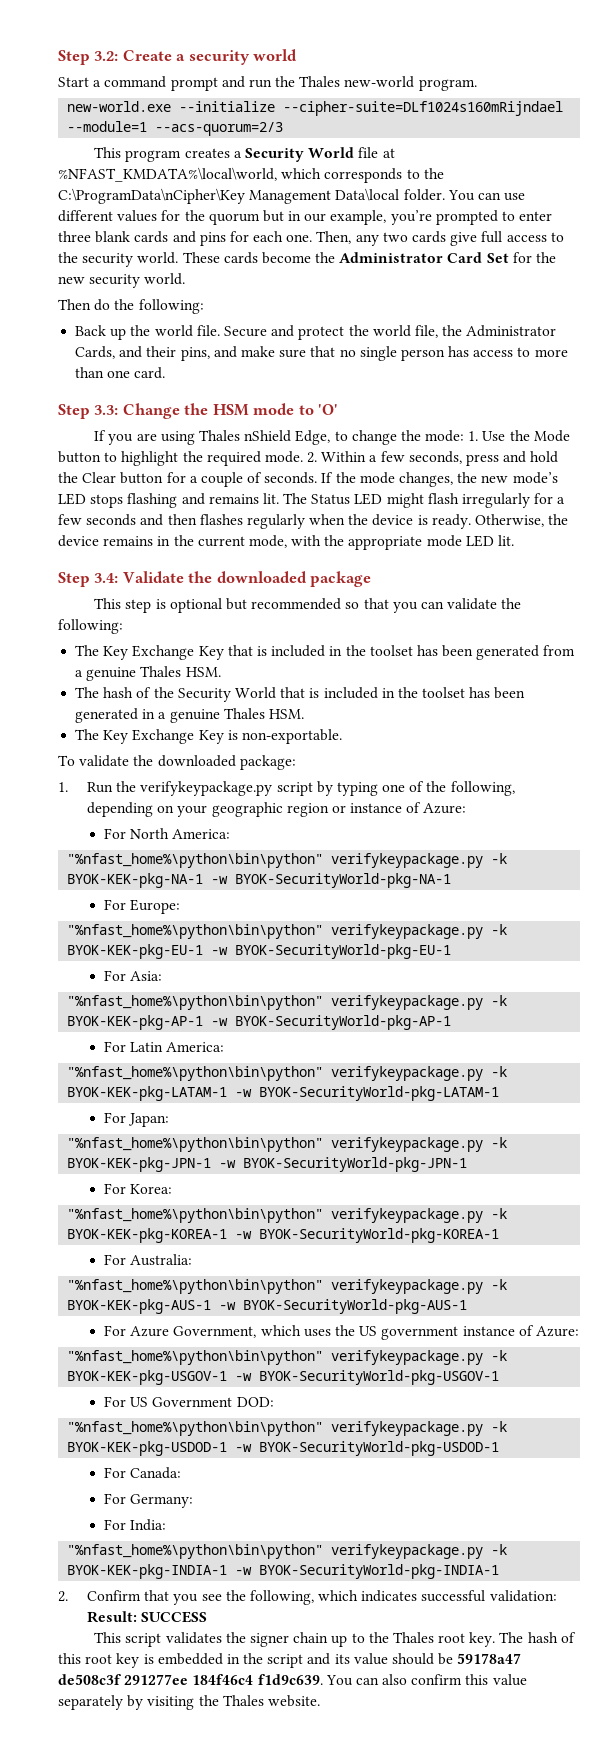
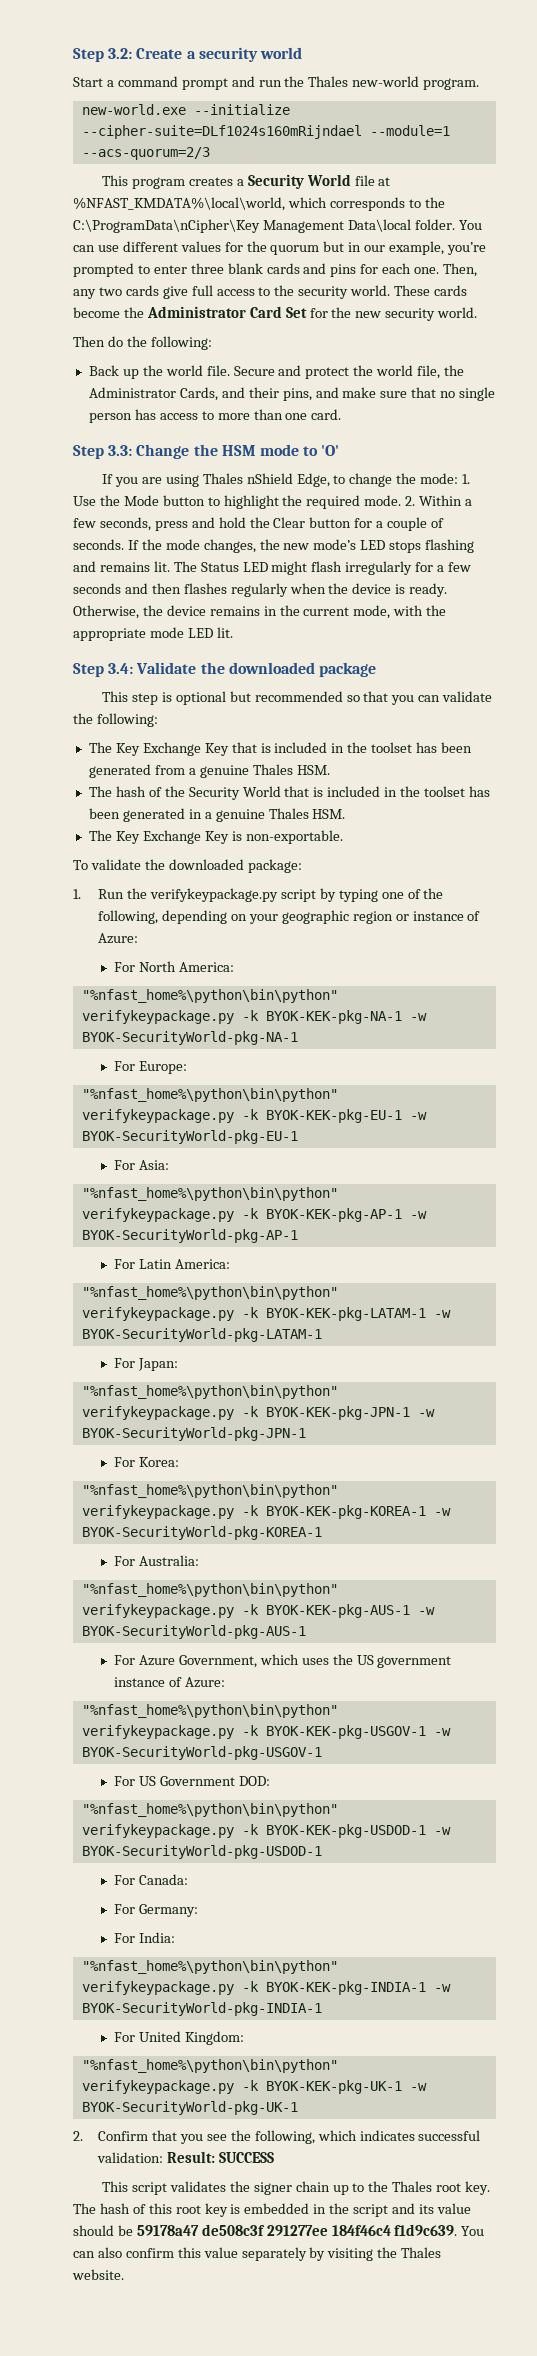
+ For United Kingdom:
+ "%nfast_home%\python\bin\python" verifykeypackage.py -k BYOK-KEK-pkg-UK-1 -w BYOK-SecurityWorld-pkg-UK-1

